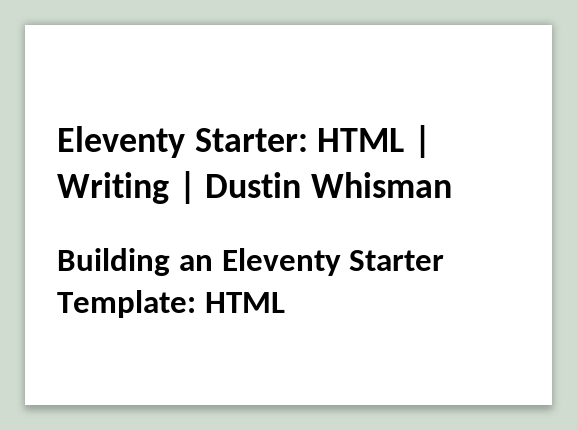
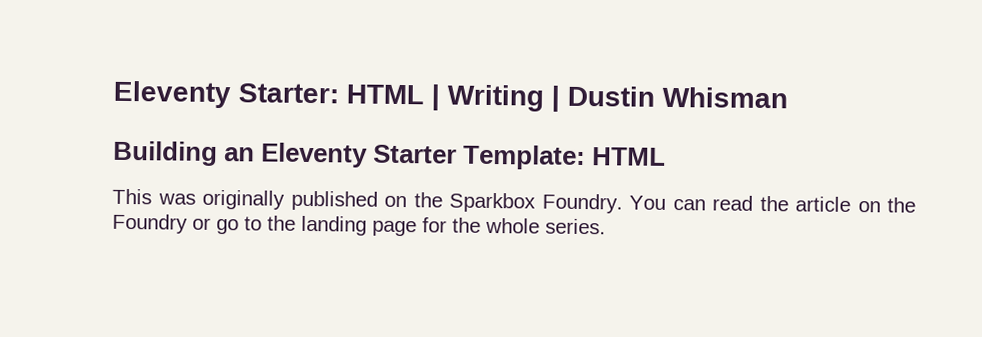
+ This was originally published on the Sparkbox Foundry. You can read the article on the Foundry or go to the landing page for the whole series.

